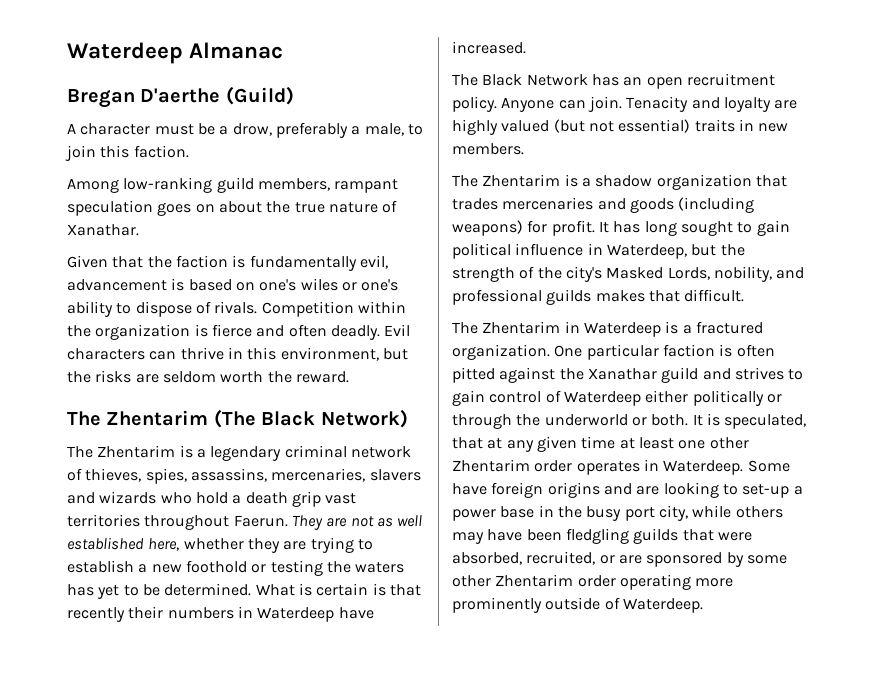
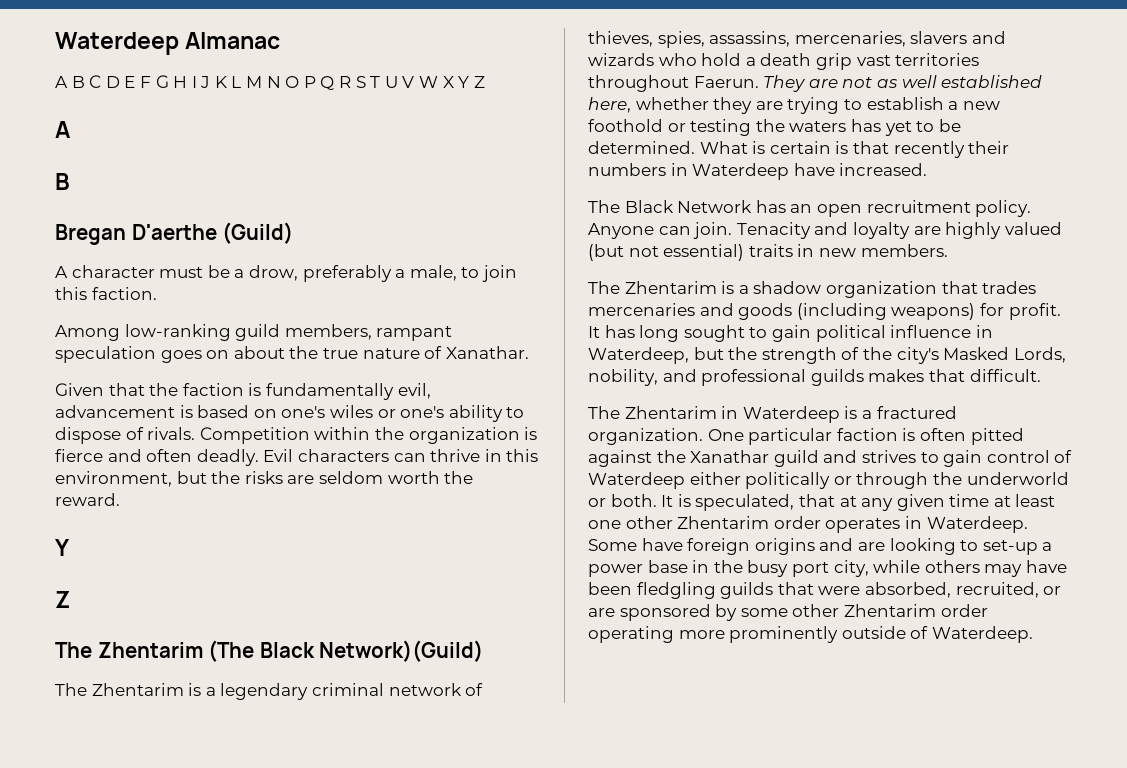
+ A B C D E F G H I J K L M N O P Q R S T U V W X Y Z
+ A
+ B
  Evil characters can thrive in this environment, but the risks are seldom worth the reward.
+ Y
+ Z
- The Zhentarim (The Black Network)
+ The Zhentarim (The Black Network)(Guild)

